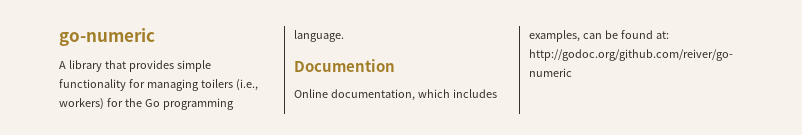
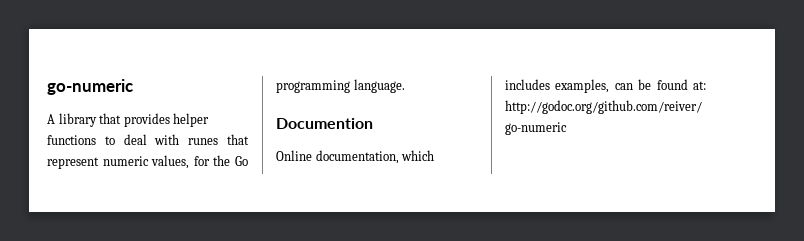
- A library that provides simple functionality for managing toilers (i.e., workers) for the Go programming language.
+ A library that provides helper functions to deal with runes that represent numeric values, for the Go programming language.

